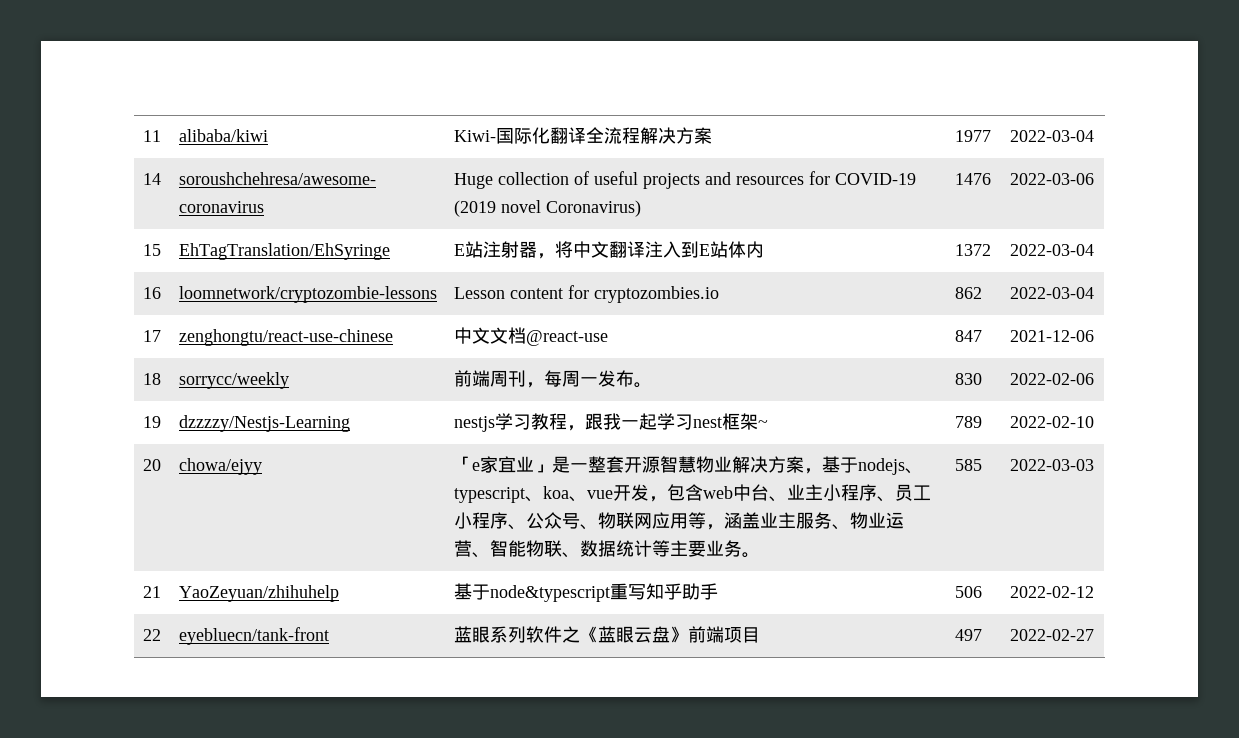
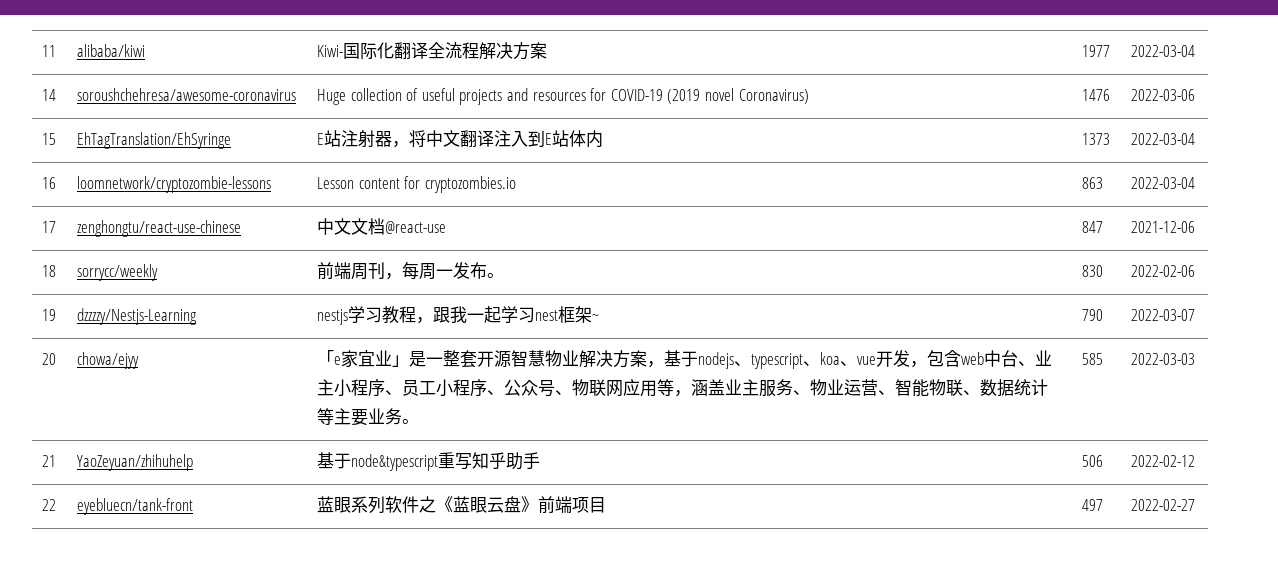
- 15 | EhTagTranslation/EhSyringe | E站注射器，将中文翻译注入到E站体内 | 1372 | 2022-03-04
+ 15 | EhTagTranslation/EhSyringe | E站注射器，将中文翻译注入到E站体内 | 1373 | 2022-03-04
- 16 | loomnetwork/cryptozombie-lessons | Lesson content for cryptozombies.io | 862 | 2022-03-04
+ 16 | loomnetwork/cryptozombie-lessons | Lesson content for cryptozombies.io | 863 | 2022-03-04
- 19 | dzzzzy/Nestjs-Learning | nestjs学习教程，跟我一起学习nest框架~ | 789 | 2022-02-10
+ 19 | dzzzzy/Nestjs-Learning | nestjs学习教程，跟我一起学习nest框架~ | 790 | 2022-03-07

